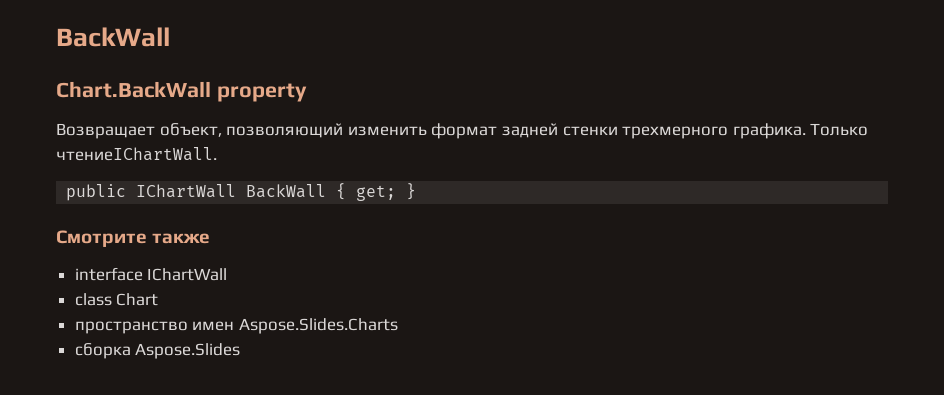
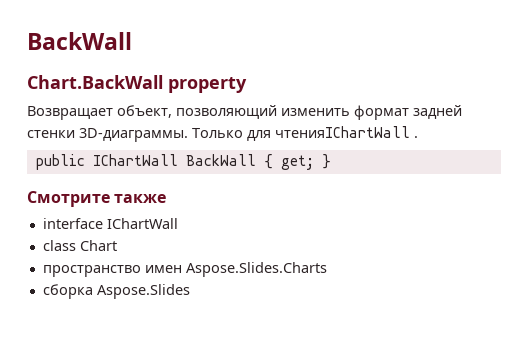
- Возвращает объект, позволяющий изменить формат задней стенки трехмерного графика. Только чтениеIChartWall.
+ Возвращает объект, позволяющий изменить формат задней стенки 3D-диаграммы. Только для чтенияIChartWall .

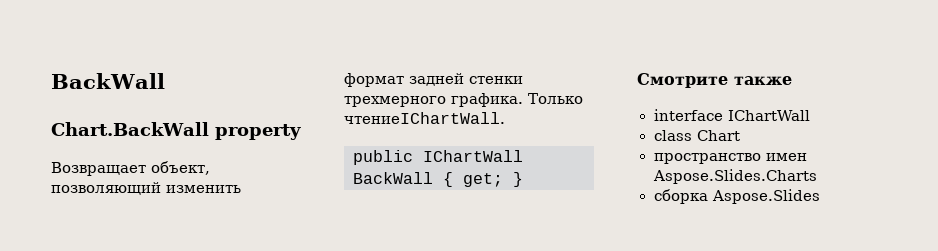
- Возвращает объект, позволяющий изменить формат задней стенки 3D-диаграммы. Только для чтенияIChartWall .
+ Возвращает объект, позволяющий изменить формат задней стенки трехмерного графика. Только чтениеIChartWall.

